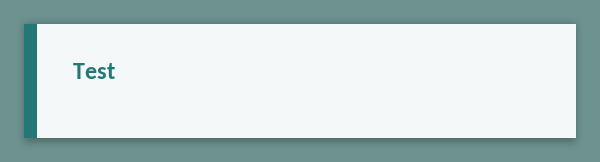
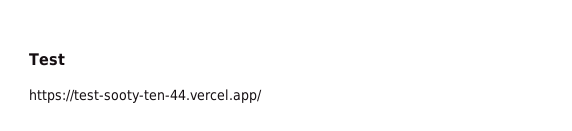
+ https://test-sooty-ten-44.vercel.app/

